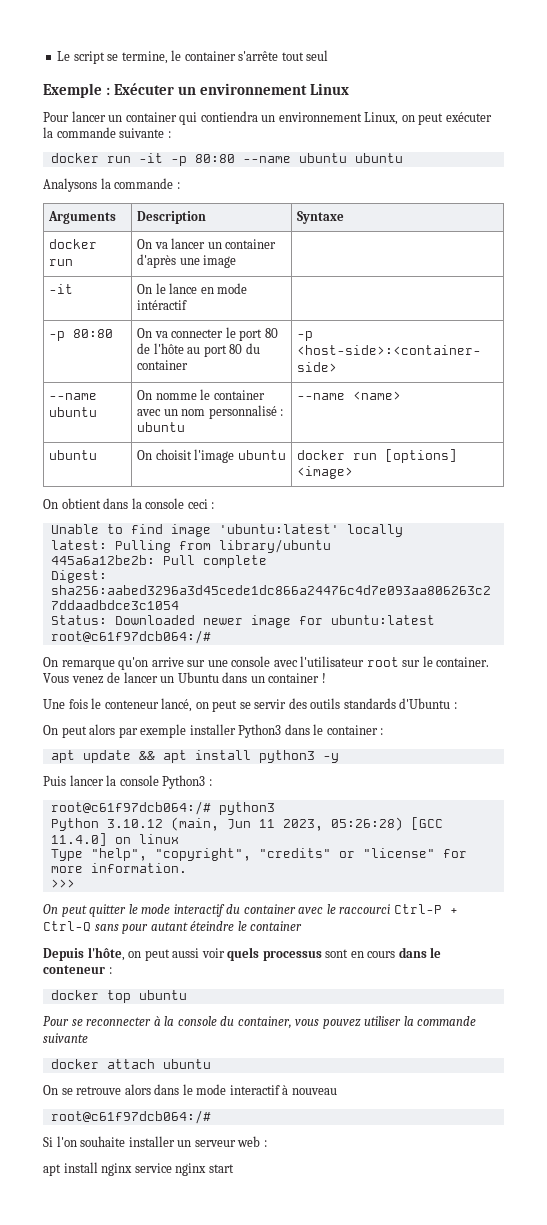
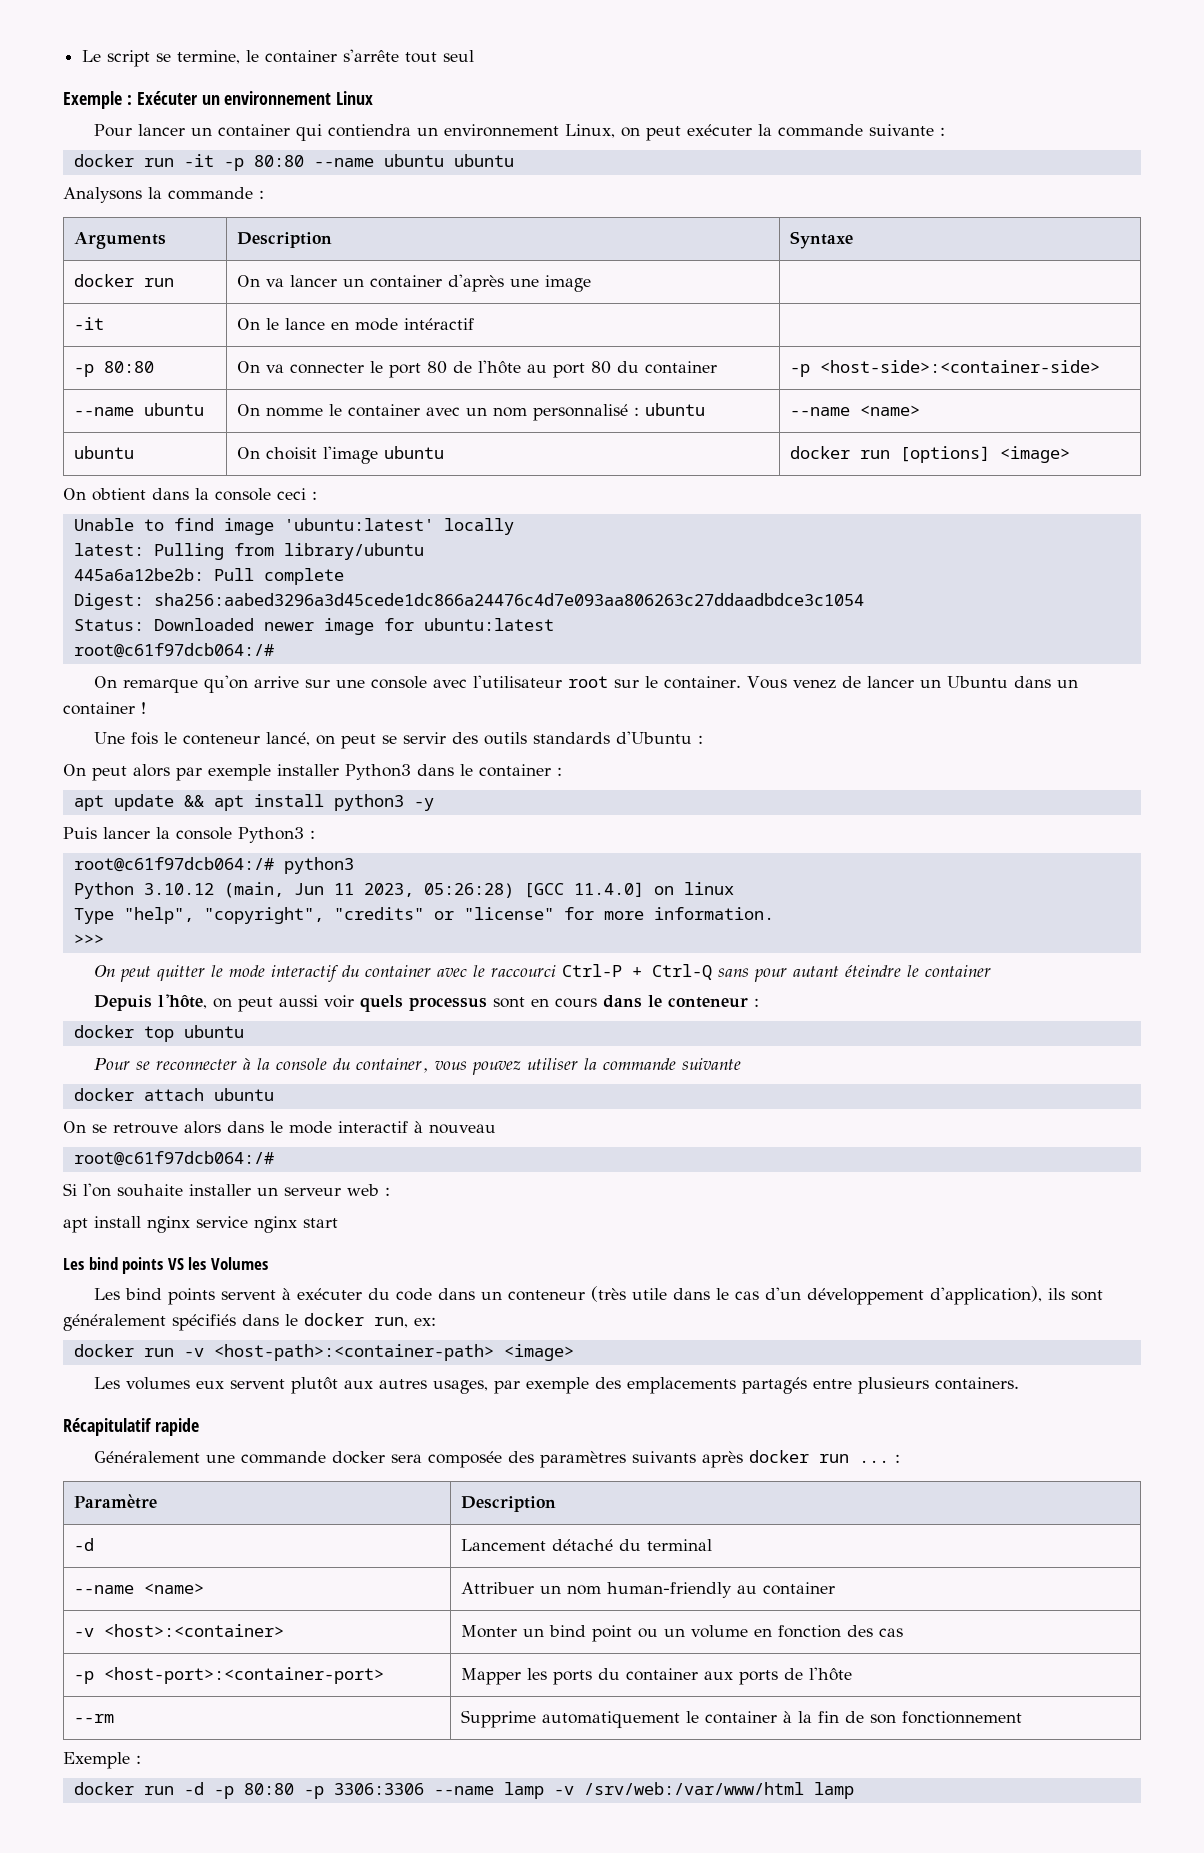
+ Les bind points VS les Volumes
+ Les bind points servent à exécuter du code dans un conteneur (très utile dans le cas d'un développement d'application), ils sont généralement spécifiés dans le docker run, ex:
+ docker run -v <host-path>:<container-path> <image>
+ Les volumes eux servent plutôt aux autres usages, par exemple des emplacements partagés entre plusieurs containers.
+ Récapitulatif rapide
+ Généralement une commande docker sera composée des paramètres suivants après docker run ... :
+ Paramètre | Description
+ -d | Lancement détaché du terminal
+ --name <name> | Attribuer un nom human-friendly au container
+ -v <host>:<container> | Monter un bind point ou un volume en fonction des cas
+ -p <host-port>:<container-port> | Mapper les ports du container aux ports de l'hôte
+ --rm | Supprime automatiquement le container à la fin de son fonctionnement
+ Exemple :
+ docker run -d -p 80:80 -p 3306:3306 --name lamp -v /srv/web:/var/www/html lamp

